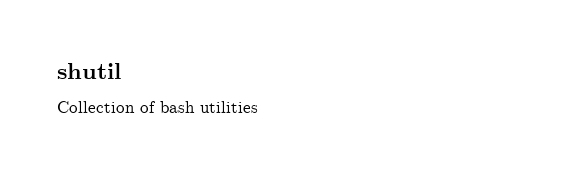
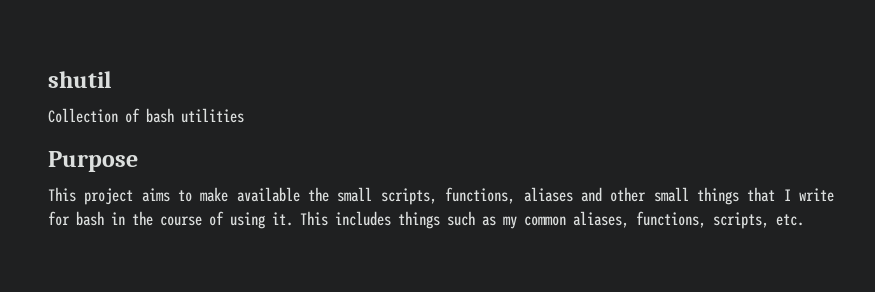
+ Purpose
+ This project aims to make available the small scripts, functions, aliases and other small things that I write for bash in the course of using it. This includes things such as my common aliases, functions, scripts, etc.

